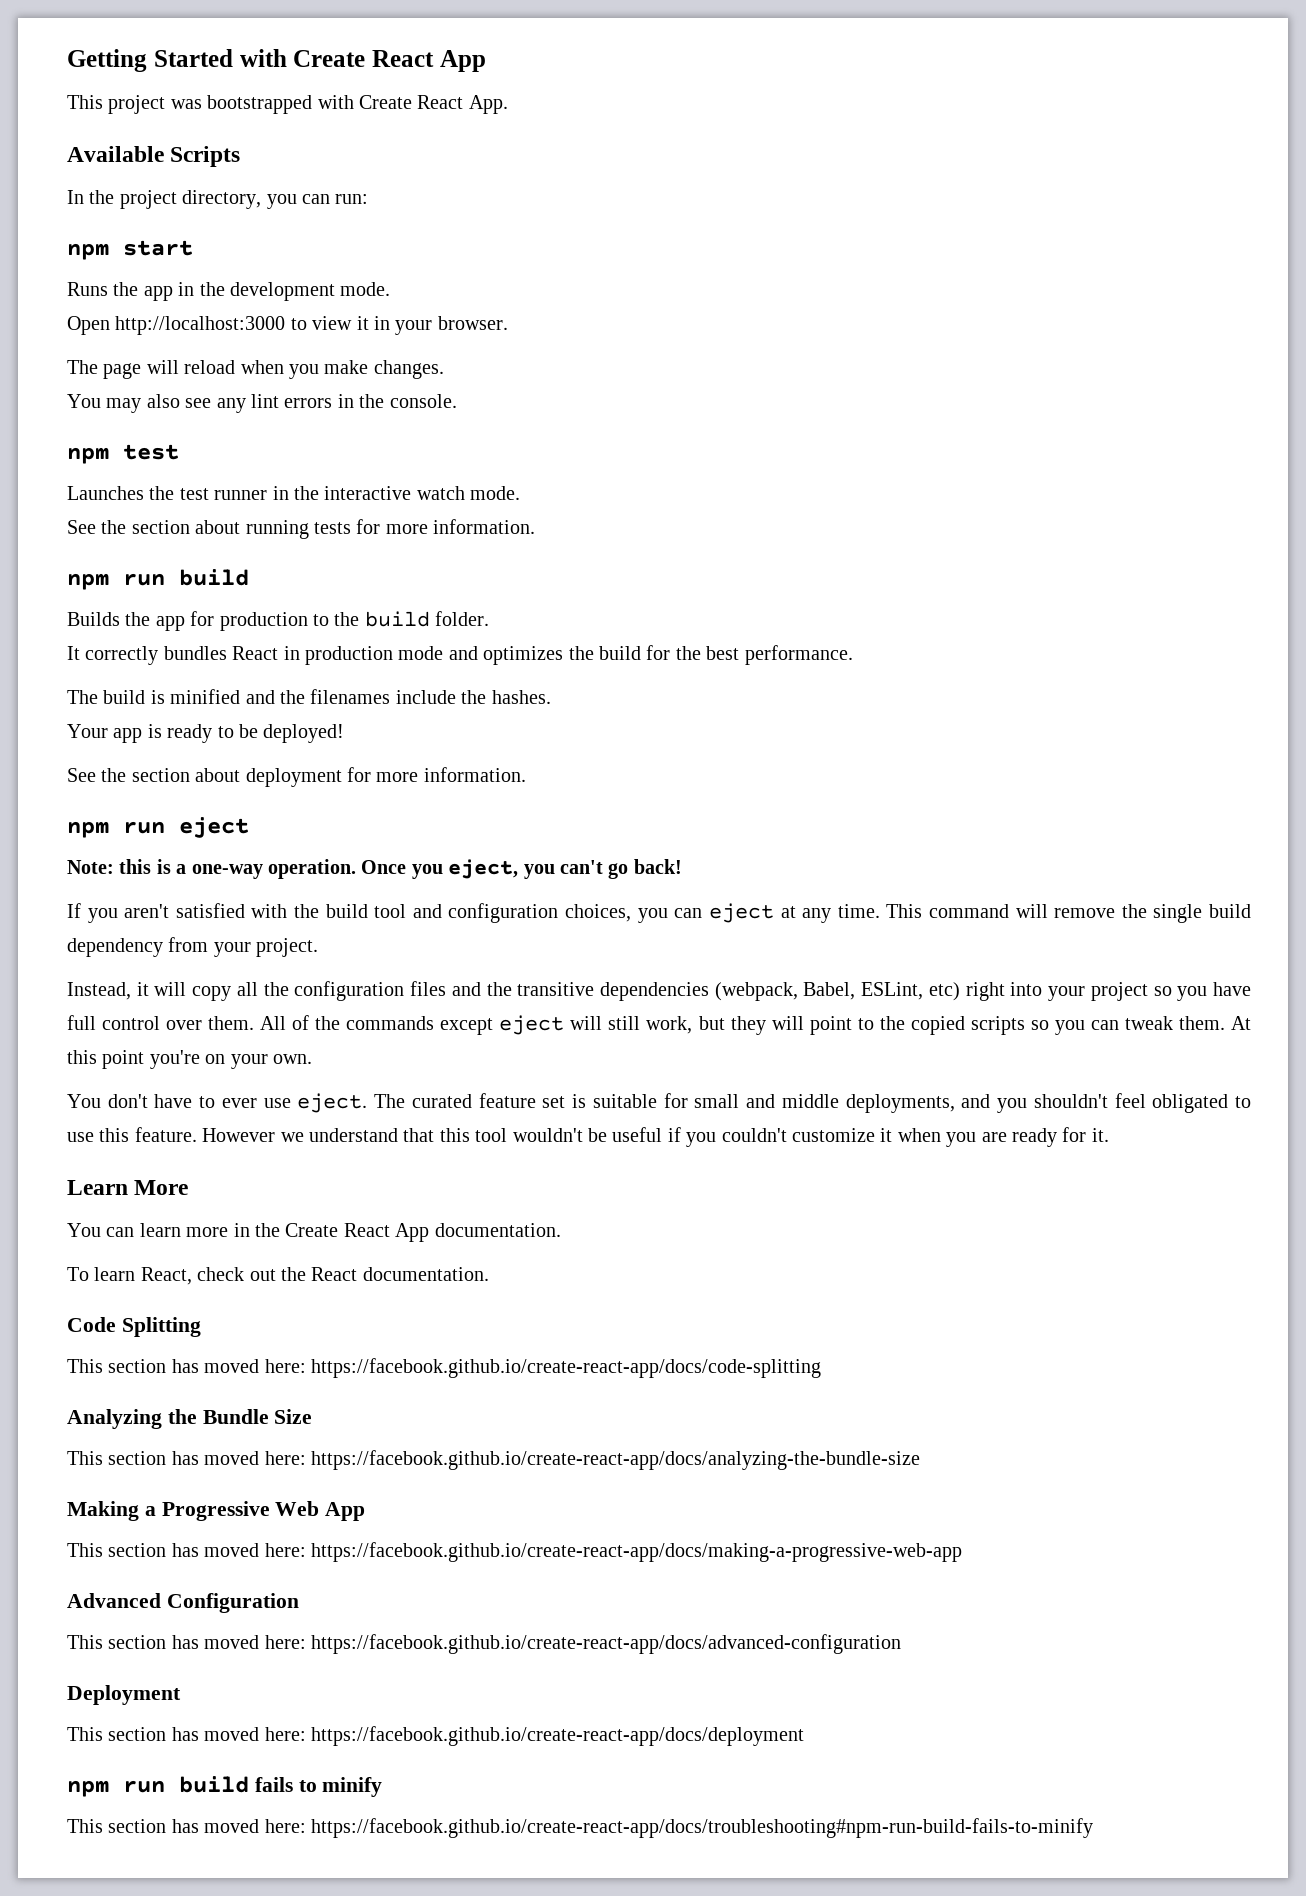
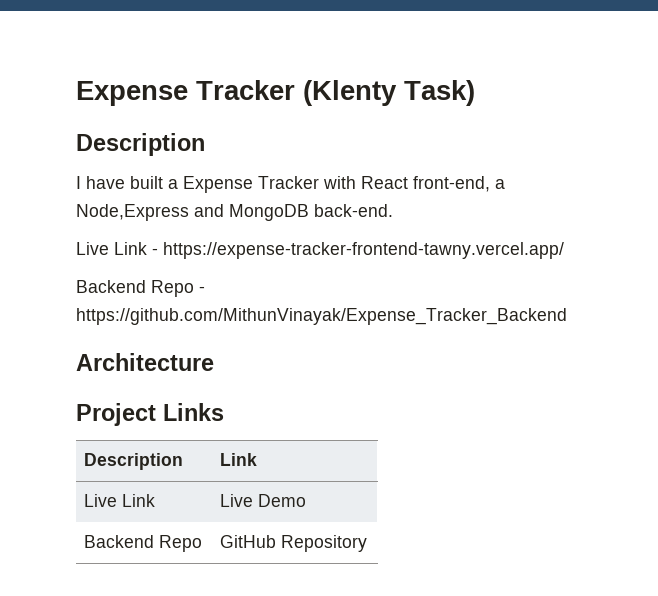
- Getting Started with Create React App
- This project was bootstrapped with Create React App.
- Available Scripts
- In the project directory, you can run:
- npm start
- Runs the app in the development mode.
- Open http://localhost:3000 to view it in your browser.
- The page will reload when you make changes.
- You may also see any lint errors in the console.
- npm test
- Launches the test runner in the interactive watch mode.
- See the section about running tests for more information.
- npm run build
- Builds the app for production to the build folder.
- It correctly bundles React in production mode and optimizes the build for the best performance.
- The build is minified and the filenames include the hashes.
- Your app is ready to be deployed!
- See the section about deployment for more information.
- npm run eject
- Note: this is a one-way operation. Once you eject, you can't go back!
- If you aren't satisfied with the build tool and configuration choices, you can eject at any time. This command will remove the single build dependency from your project.
- Instead, it will copy all the configuration files and the transitive dependencies (webpack, Babel, ESLint, etc) right into your project so you have full control over them. All of the commands except eject will still work, but they will point to the copied scripts so you can tweak them. At this point you're on your own.
- You don't have to ever use eject. The curated feature set is suitable for small and middle deployments, and you shouldn't feel obligated to use this feature. However we understand that this tool wouldn't be useful if you couldn't customize it when you are ready for it.
- Learn More
- You can learn more in the Create React App documentation.
- To learn React, check out the React documentation.
- Code Splitting
- This section has moved here: https://facebook.github.io/create-react-app/docs/code-splitting
- Analyzing the Bundle Size
- This section has moved here: https://facebook.github.io/create-react-app/docs/analyzing-the-bundle-size
- Making a Progressive Web App
- This section has moved here: https://facebook.github.io/create-react-app/docs/making-a-progressive-web-app
- Advanced Configuration
- This section has moved here: https://facebook.github.io/create-react-app/docs/advanced-configuration
- Deployment
- This section has moved here: https://facebook.github.io/create-react-app/docs/deployment
- npm run build fails to minify
- This section has moved here: https://facebook.github.io/create-react-app/docs/troubleshooting#npm-run-build-fails-to-minify
+ Expense Tracker (Klenty Task)
+ Description
+ I have built a Expense Tracker with React front-end, a Node,Express and MongoDB back-end.
+ Live Link - https://expense-tracker-frontend-tawny.vercel.app/
+ Backend Repo - https://github.com/MithunVinayak/Expense_Tracker_Backend
+ Architecture
+ Project Links
+ Description | Link
+ Live Link | Live Demo
+ Backend Repo | GitHub Repository

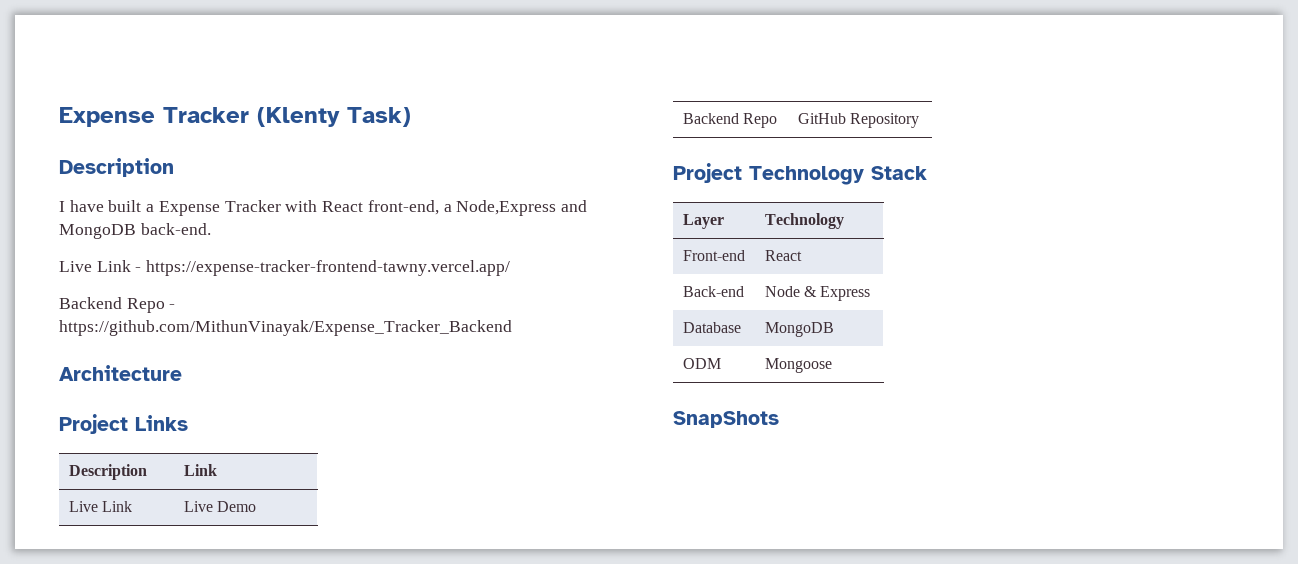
+ Project Technology Stack
+ Layer | Technology
+ Front-end | React
+ Back-end | Node & Express
+ Database | MongoDB
+ ODM | Mongoose
+ SnapShots

